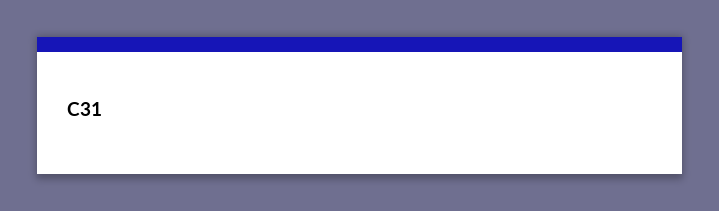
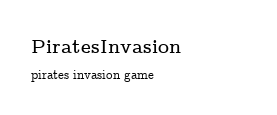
- C31
+ PiratesInvasion
+ pirates invasion game

